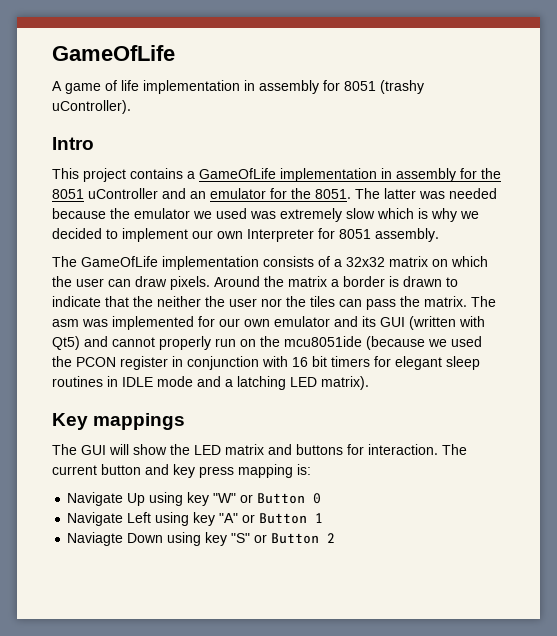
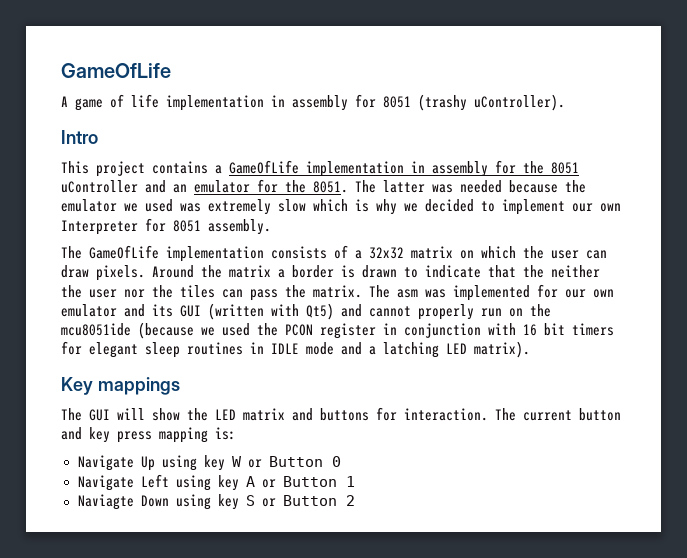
- Navigate Up using key "W" or Button 0
+ Navigate Up using key W or Button 0
- Navigate Left using key "A" or Button 1
+ Navigate Left using key A or Button 1
- Naviagte Down using key "S" or Button 2
+ Naviagte Down using key S or Button 2

